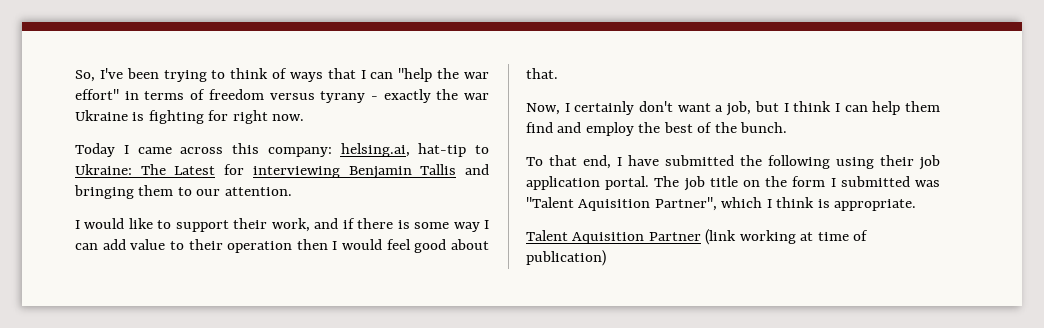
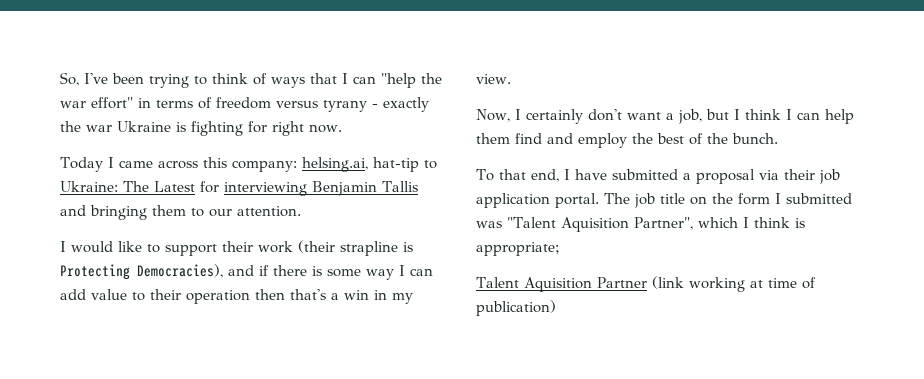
- I would like to support their work, and if there is some way I can add value to their operation then I would feel good about that.
+ I would like to support their work (their strapline is Protecting Democracies), and if there is some way I can add value to their operation then that's a win in my view.
- To that end, I have submitted the following using their job application portal.
+ To that end, I have submitted a proposal via their job application portal.
- The job title on the form I submitted was "Talent Aquisition Partner", which I think is appropriate.
+ The job title on the form I submitted was "Talent Aquisition Partner", which I think is appropriate;

